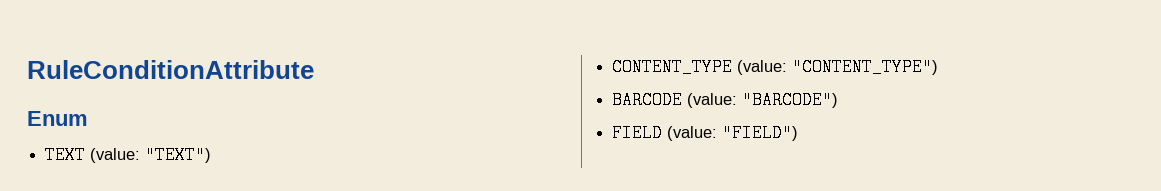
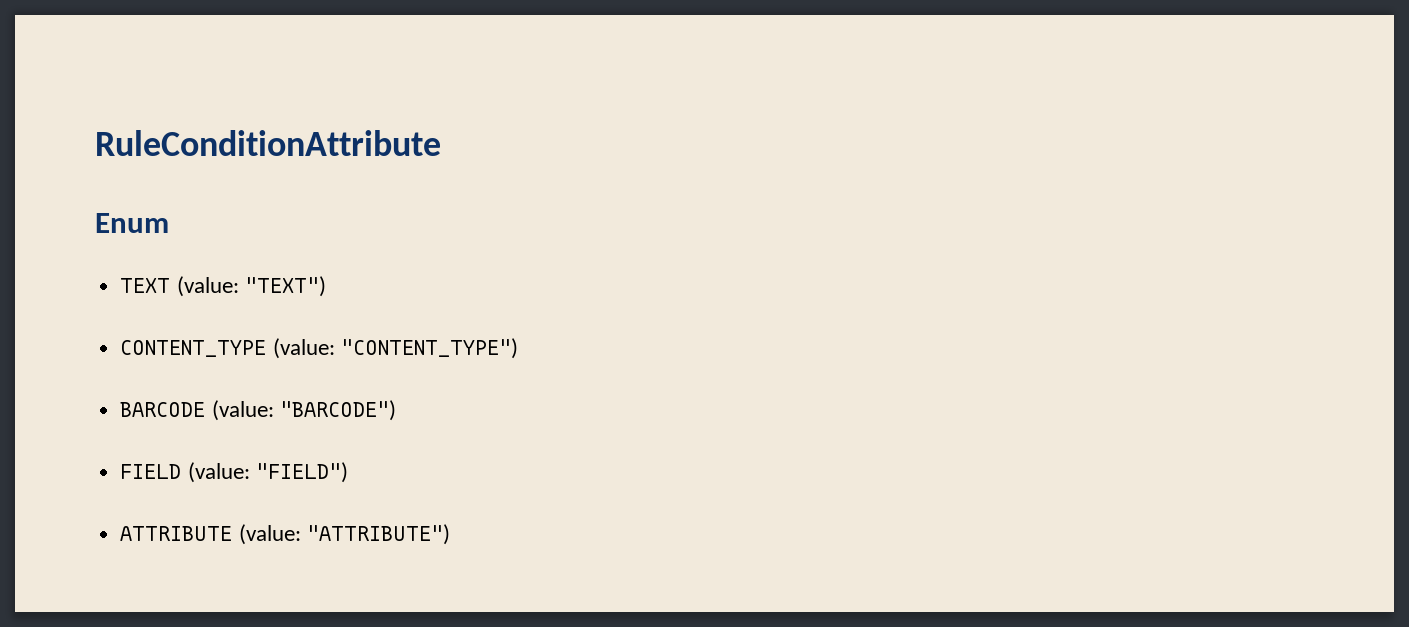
+ ATTRIBUTE (value: "ATTRIBUTE")

